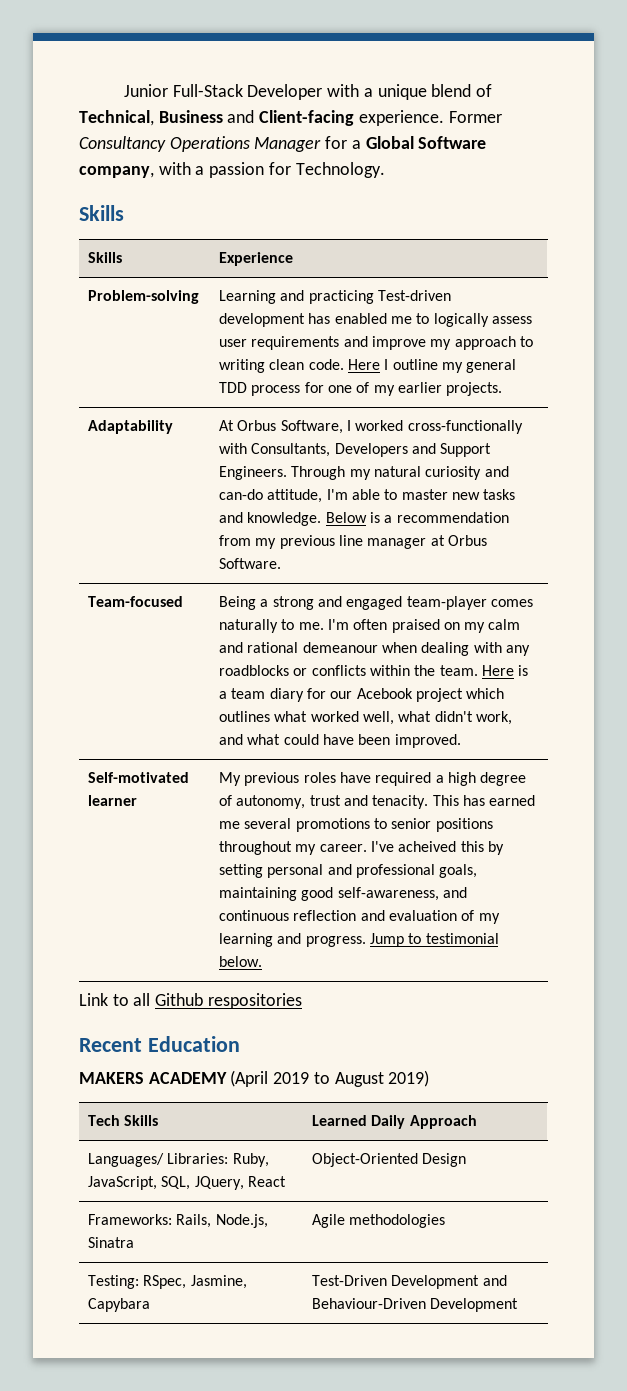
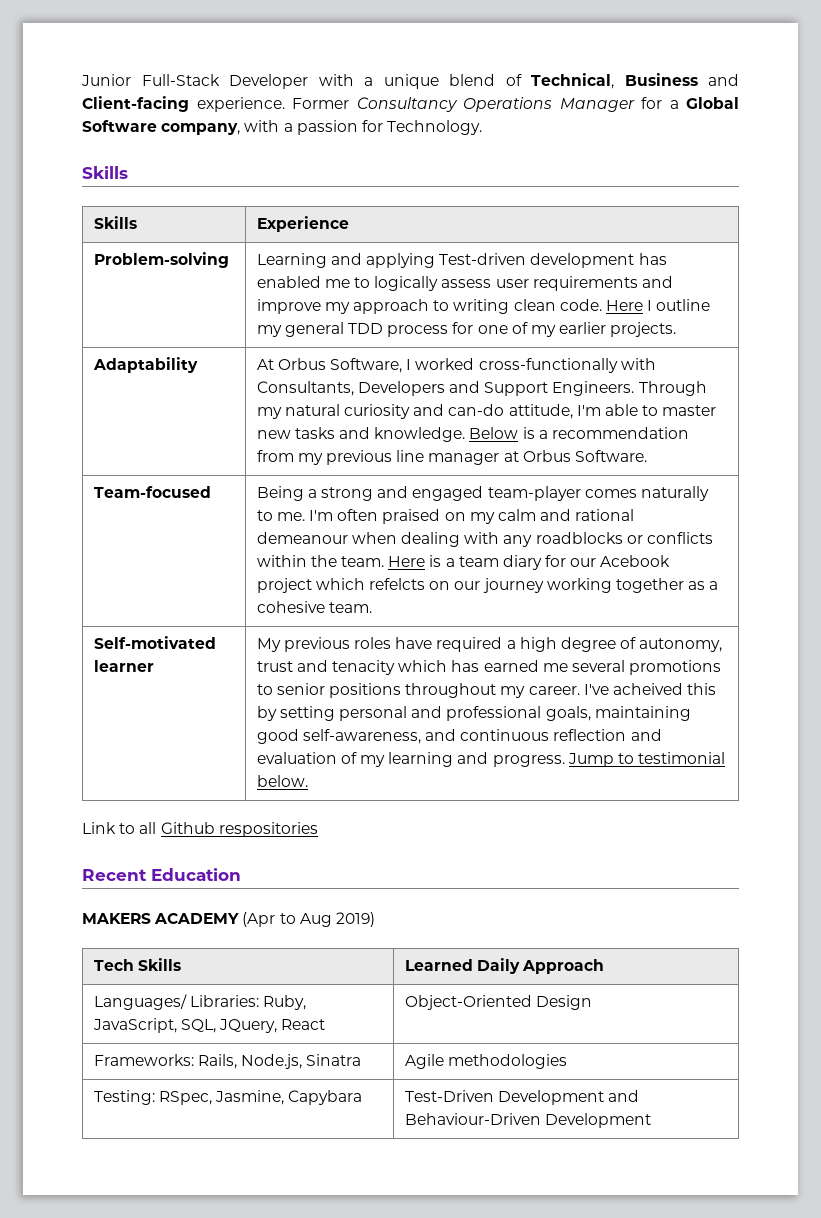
- Problem-solving | Learning and practicing Test-driven development has enabled me to logically assess user requirements and improve my approach to writing clean code. Here I outline my general TDD process for one of my earlier projects.
+ Problem-solving | Learning and applying Test-driven development has enabled me to logically assess user requirements and improve my approach to writing clean code. Here I outline my general TDD process for one of my earlier projects.
- Here is a team diary for our Acebook project which outlines what worked well, what didn't work, and what could have been improved.
+ Here is a team diary for our Acebook project which refelcts on our journey working together as a cohesive team.
- My previous roles have required a high degree of autonomy, trust and tenacity. This has earned me several promotions to senior positions throughout my career.
+ My previous roles have required a high degree of autonomy, trust and tenacity which has earned me several promotions to senior positions throughout my career.
- MAKERS ACADEMY (April 2019 to August 2019)
+ MAKERS ACADEMY (Apr to Aug 2019)

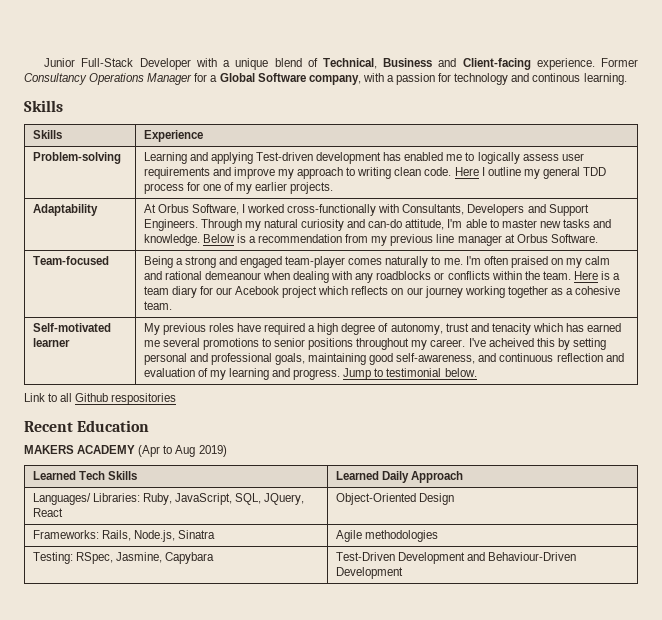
- Former Consultancy Operations Manager for a Global Software company, with a passion for Technology.
+ Former Consultancy Operations Manager for a Global Software company, with a passion for technology and continous learning.
- Here is a team diary for our Acebook project which refelcts on our journey working together as a cohesive team.
+ Here is a team diary for our Acebook project which reflects on our journey working together as a cohesive team.
- Tech Skills | Learned Daily Approach
+ Learned Tech Skills | Learned Daily Approach

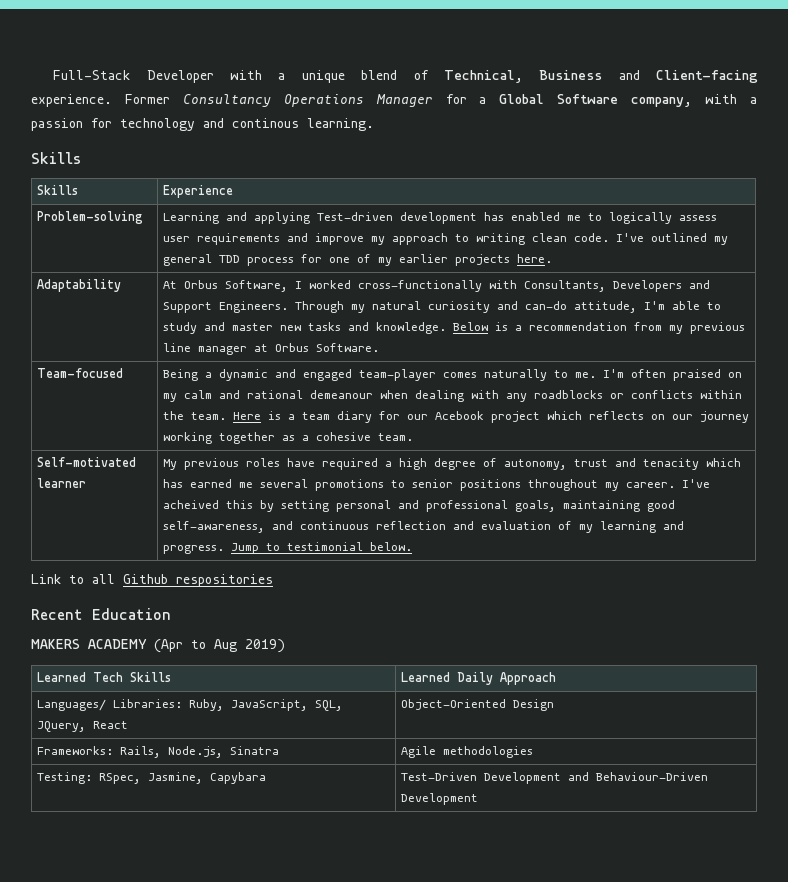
- Junior Full-Stack Developer with a unique blend of Technical, Business and Client-facing experience.
+ Full-Stack Developer with a unique blend of Technical, Business and Client-facing experience.
- Problem-solving | Learning and applying Test-driven development has enabled me to logically assess user requirements and improve my approach to writing clean code. Here I outline my general TDD process for one of my earlier projects.
+ Problem-solving | Learning and applying Test-driven development has enabled me to logically assess user requirements and improve my approach to writing clean code. I've outlined my general TDD process for one of my earlier projects here.
- Through my natural curiosity and can-do attitude, I'm able to master new tasks and knowledge.
+ Through my natural curiosity and can-do attitude, I'm able to study and master new tasks and knowledge.
- Being a strong and engaged team-player comes naturally to me.
+ Being a dynamic and engaged team-player comes naturally to me.

